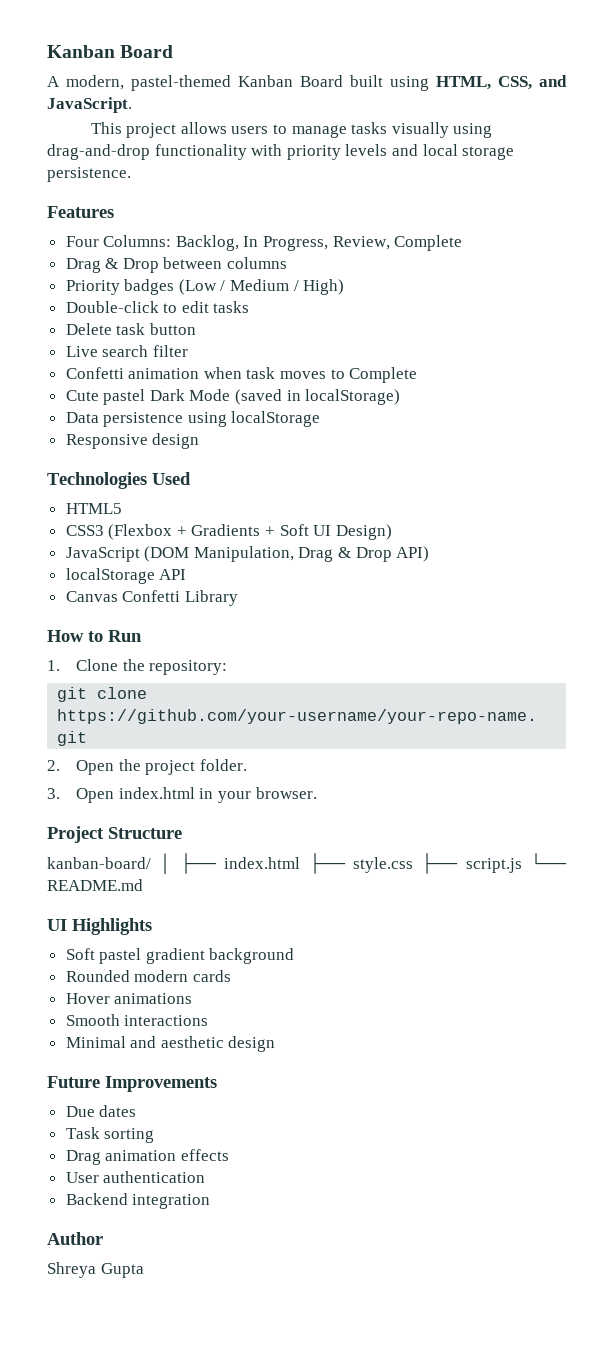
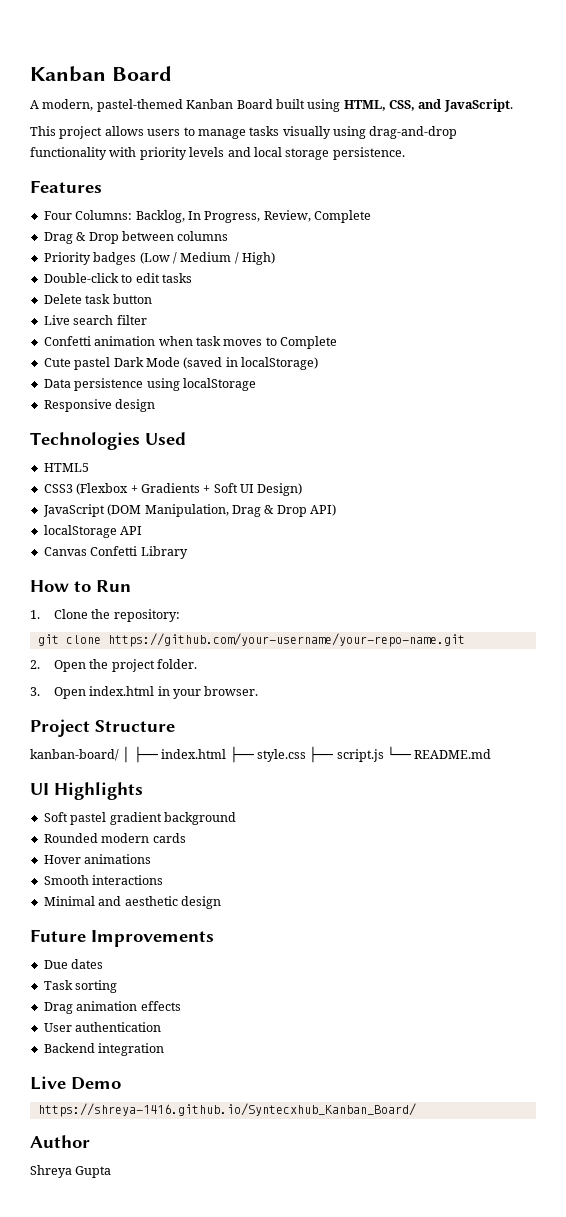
+ Live Demo
+ https://shreya-1416.github.io/Syntecxhub_Kanban_Board/

